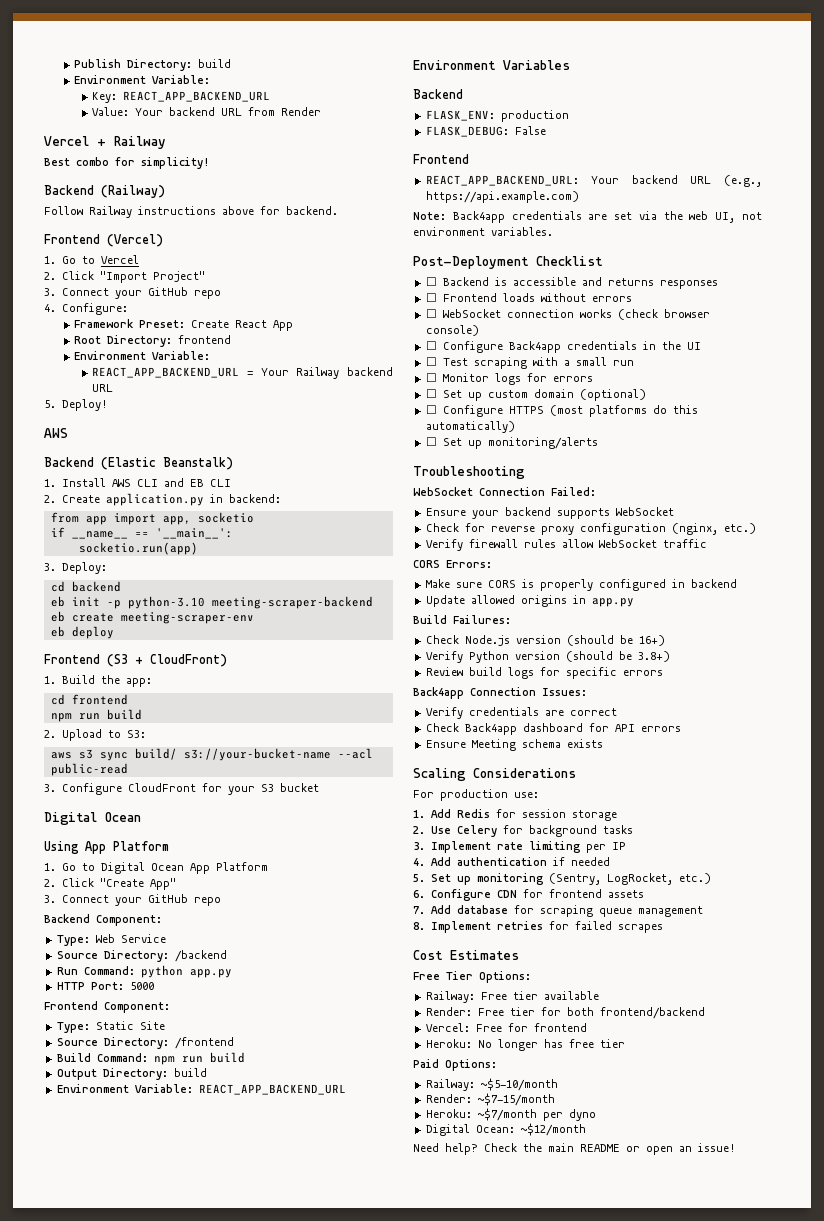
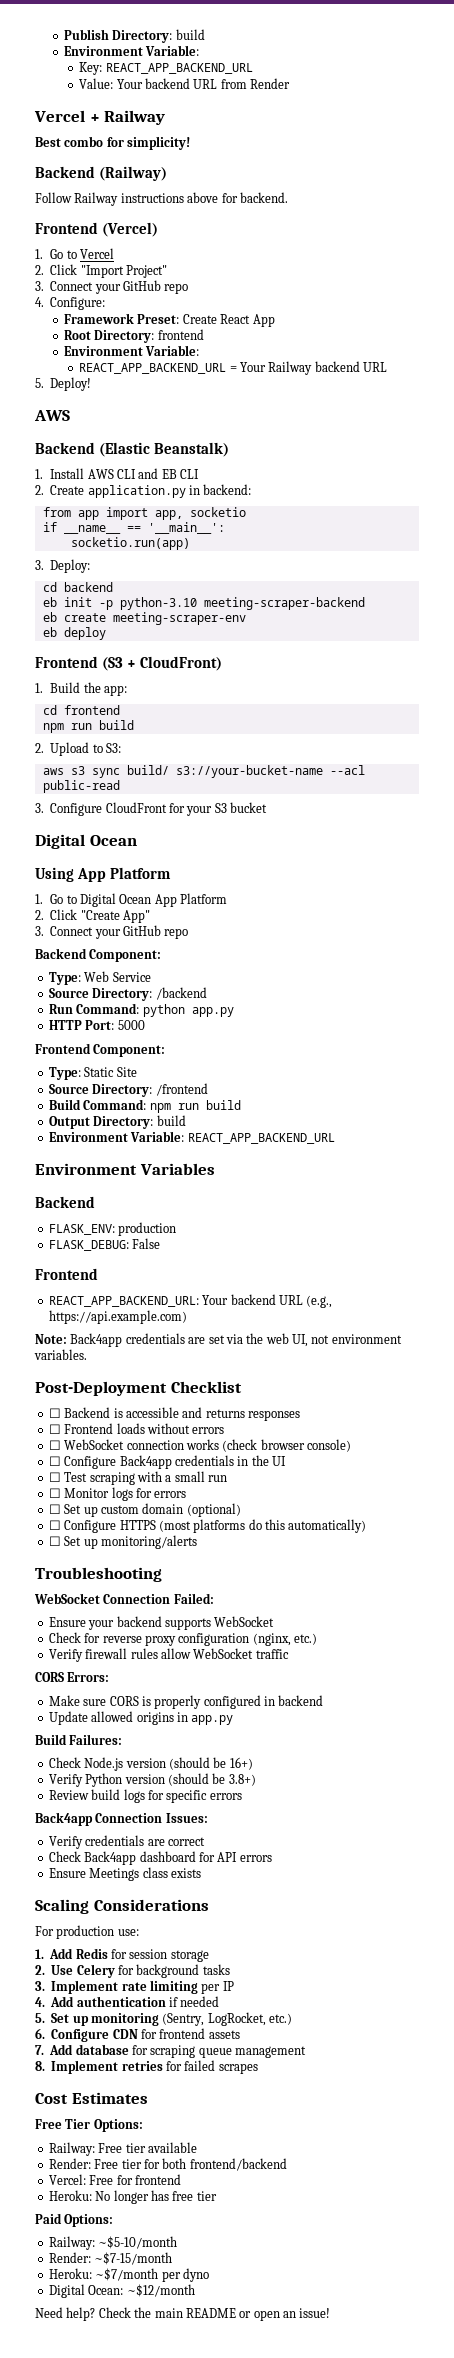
- Ensure Meeting schema exists
+ Ensure Meetings class exists

